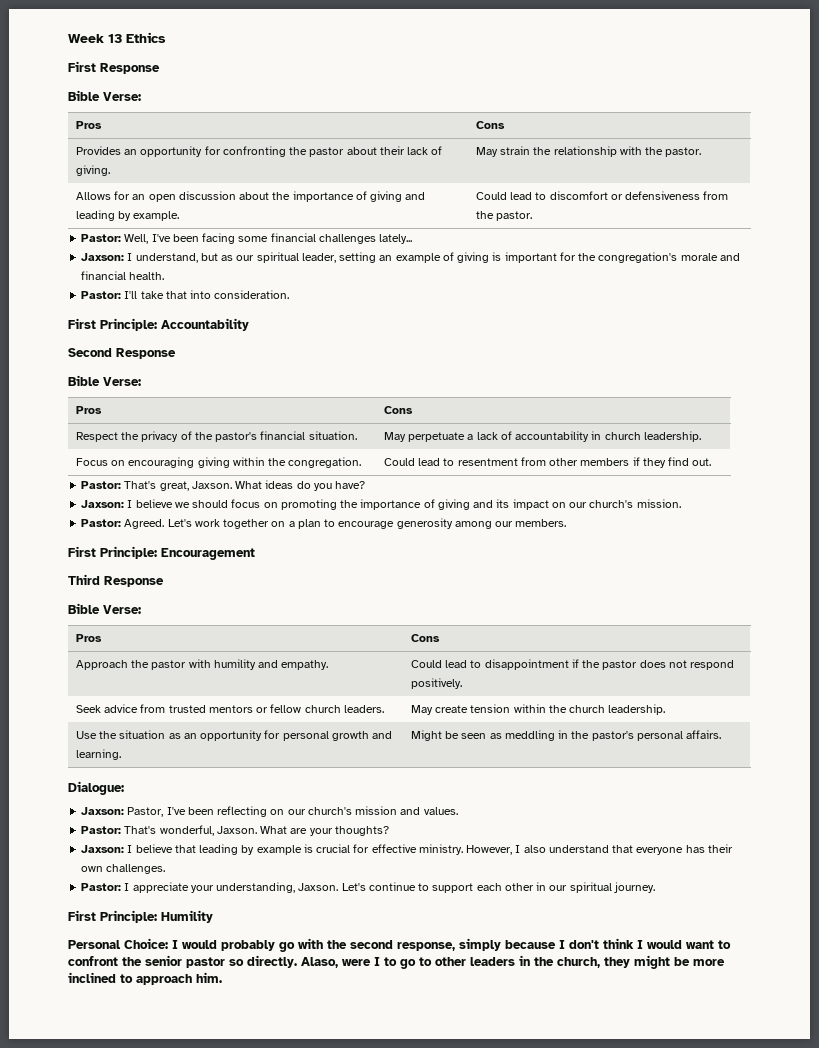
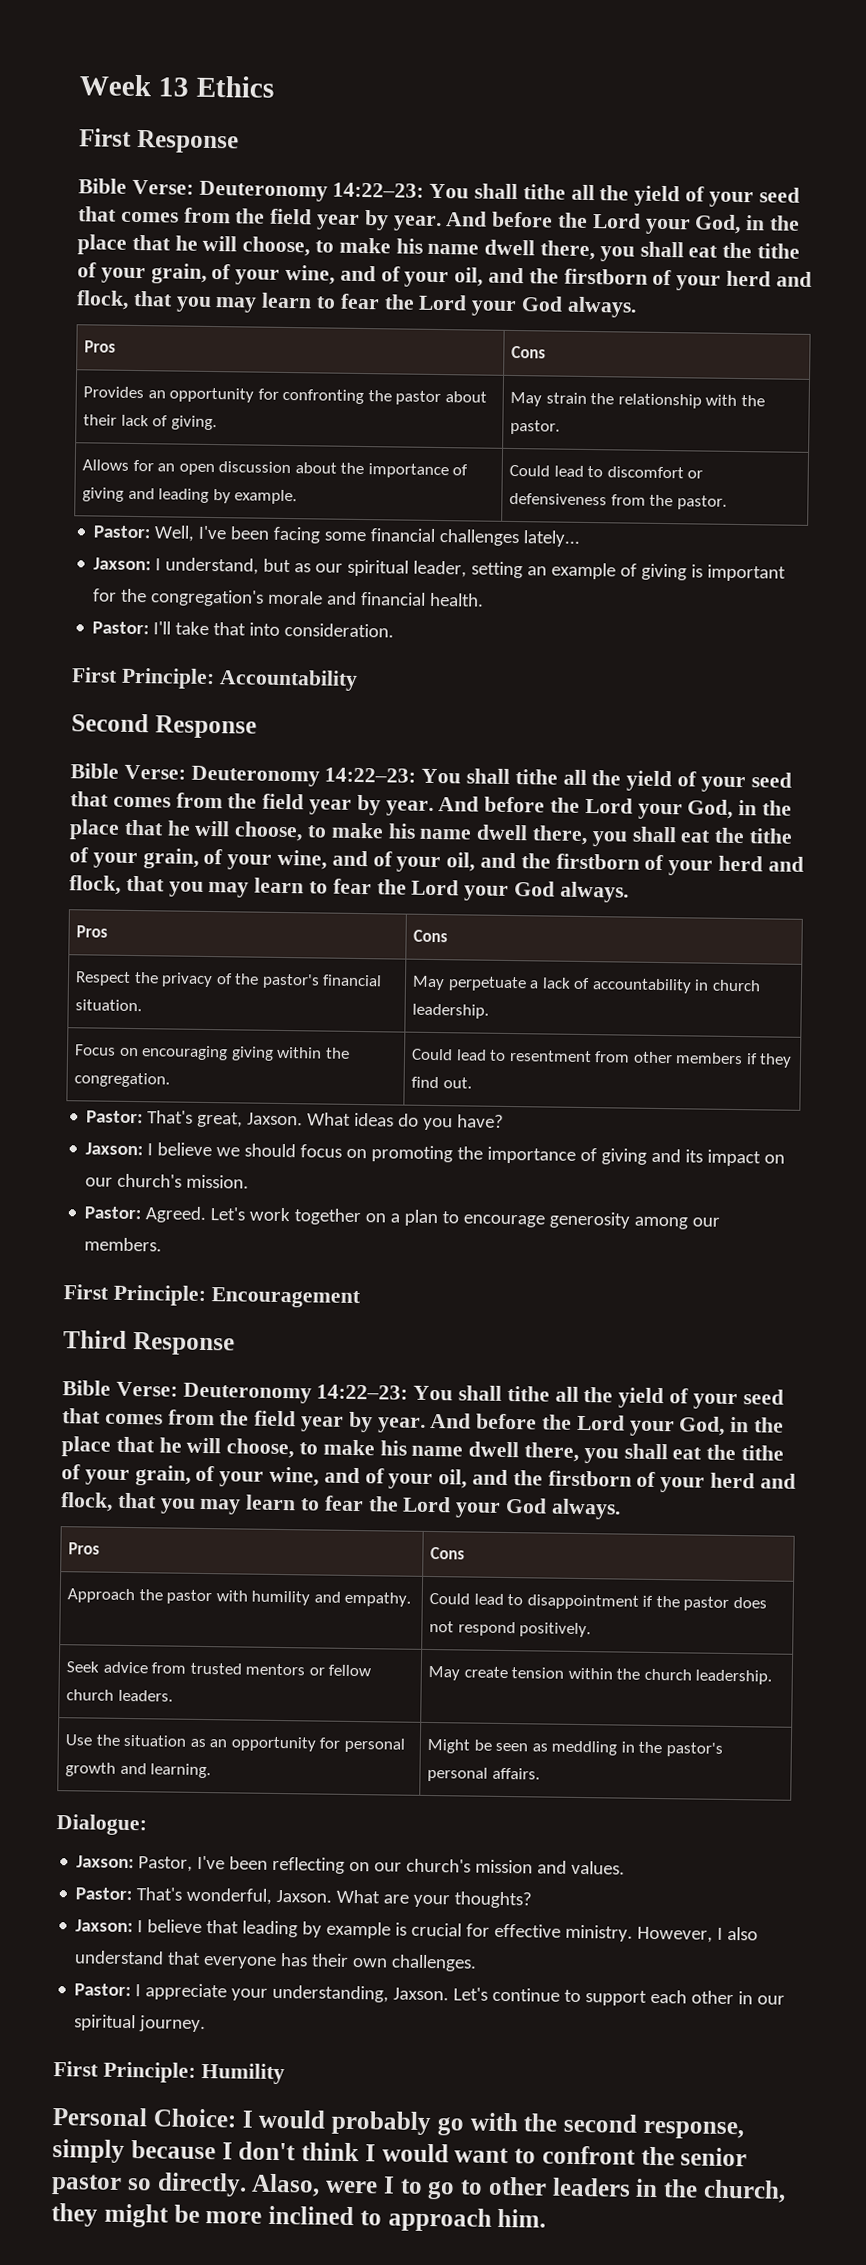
  First Response
- Bible Verse:
+ Bible Verse: Deuteronomy 14:22–23: You shall tithe all the yield of your seed that comes from the field year by year. And before the Lord your God, in the place that he will choose, to make his name dwell there, you shall eat the tithe of your grain, of your wine, and of your oil, and the firstborn of your herd and flock, that you may learn to fear the Lord your God always.
  Second Response
- Bible Verse:
+ Bible Verse: Deuteronomy 14:22–23: You shall tithe all the yield of your seed that comes from the field year by year. And before the Lord your God, in the place that he will choose, to make his name dwell there, you shall eat the tithe of your grain, of your wine, and of your oil, and the firstborn of your herd and flock, that you may learn to fear the Lord your God always.
  Third Response
- Bible Verse:
+ Bible Verse: Deuteronomy 14:22–23: You shall tithe all the yield of your seed that comes from the field year by year. And before the Lord your God, in the place that he will choose, to make his name dwell there, you shall eat the tithe of your grain, of your wine, and of your oil, and the firstborn of your herd and flock, that you may learn to fear the Lord your God always.

